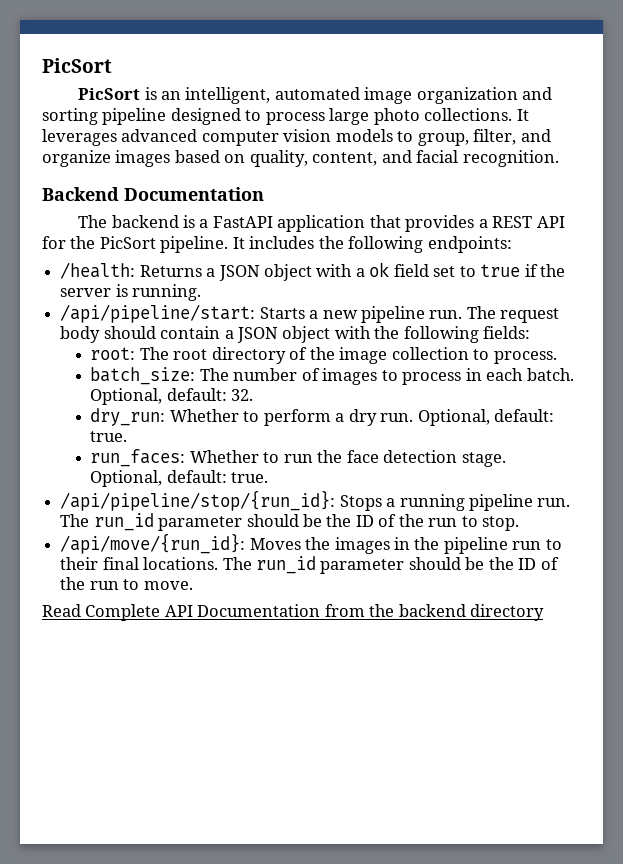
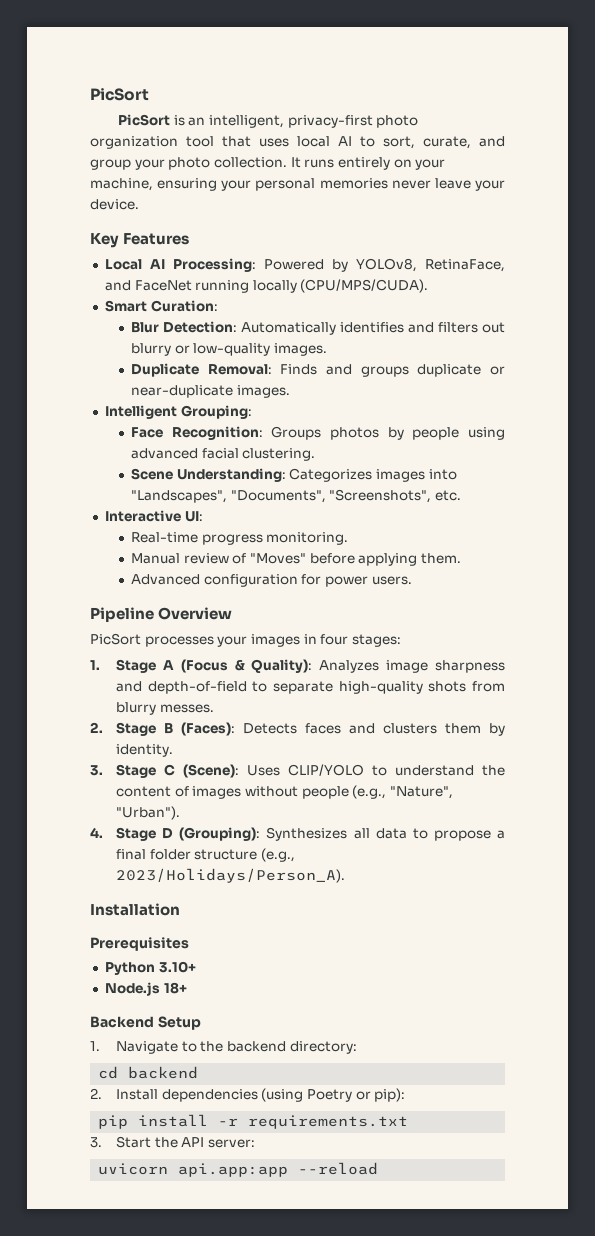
- PicSort is an intelligent, automated image organization and sorting pipeline designed to process large photo collections. It leverages advanced computer vision models to group, filter, and organize images based on quality, content, and facial recognition.
- Backend Documentation
- The backend is a FastAPI application that provides a REST API for the PicSort pipeline. It includes the following endpoints:
- /health: Returns a JSON object with a ok field set to true if the server is running.
- /api/pipeline/start: Starts a new pipeline run. The request body should contain a JSON object with the following fields:
- root: The root directory of the image collection to process.
- batch_size: The number of images to process in each batch. Optional, default: 32.
- dry_run: Whether to perform a dry run. Optional, default: true.
- run_faces: Whether to run the face detection stage. Optional, default: true.
- /api/pipeline/stop/{run_id}: Stops a running pipeline run. The run_id parameter should be the ID of the run to stop.
- /api/move/{run_id}: Moves the images in the pipeline run to their final locations. The run_id parameter should be the ID of the run to move.
- Read Complete API Documentation from the backend directory
+ PicSort is an intelligent, privacy-first photo organization tool that uses local AI to sort, curate, and group your photo collection. It runs entirely on your machine, ensuring your personal memories never leave your device.
+ Key Features
+ Local AI Processing: Powered by YOLOv8, RetinaFace, and FaceNet running locally (CPU/MPS/CUDA).
+ Smart Curation:
+ Blur Detection: Automatically identifies and filters out blurry or low-quality images.
+ Duplicate Removal: Finds and groups duplicate or near-duplicate images.
+ Intelligent Grouping:
+ Face Recognition: Groups photos by people using advanced facial clustering.
+ Scene Understanding: Categorizes images into "Landscapes", "Documents", "Screenshots", etc.
+ Interactive UI:
+ Real-time progress monitoring.
+ Manual review of "Moves" before applying them.
+ Advanced configuration for power users.
+ Pipeline Overview
+ PicSort processes your images in four stages:
+ 1. Stage A (Focus & Quality): Analyzes image sharpness and depth-of-field to separate high-quality shots from blurry messes.
+ 2. Stage B (Faces): Detects faces and clusters them by identity.
+ 3. Stage C (Scene): Uses CLIP/YOLO to understand the content of images without people (e.g., "Nature", "Urban").
+ 4. Stage D (Grouping): Synthesizes all data to propose a final folder structure (e.g., 2023/Holidays/Person_A).
+ Installation
+ Prerequisites
+ Python 3.10+
+ Node.js 18+
+ Backend Setup
+ 1. Navigate to the backend directory:
+ cd backend
+ 2. Install dependencies (using Poetry or pip):
+ pip install -r requirements.txt
+ 3. Start the API server:
+ uvicorn api.app:app --reload

